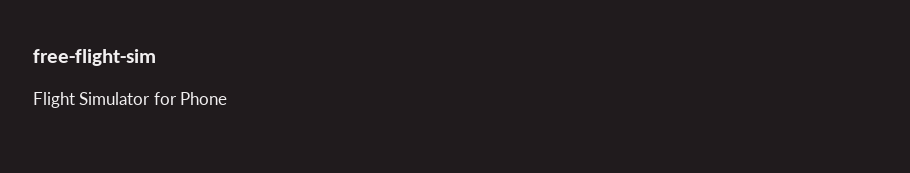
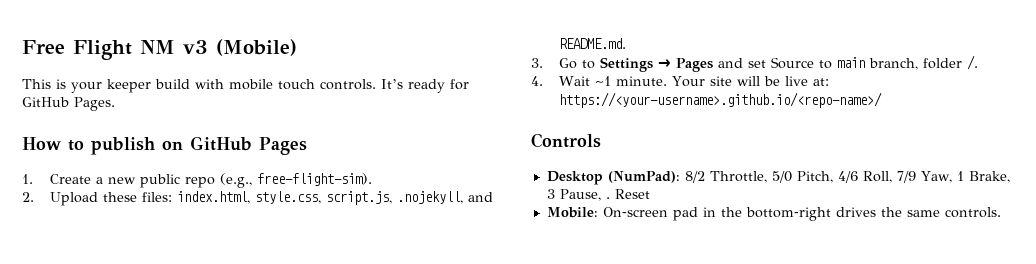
- free-flight-sim
- Flight Simulator for Phone
+ Free Flight NM v3 (Mobile)
+ This is your keeper build with mobile touch controls. It’s ready for GitHub Pages.
+ How to publish on GitHub Pages
+ 1. Create a new public repo (e.g., free-flight-sim).
+ 2. Upload these files: index.html, style.css, script.js, .nojekyll, and README.md.
+ 3. Go to Settings → Pages and set Source to main branch, folder /.
+ 4. Wait ~1 minute. Your site will be live at: https://<your-username>.github.io/<repo-name>/
+ Controls
+ Desktop (NumPad): 8/2 Throttle, 5/0 Pitch, 4/6 Roll, 7/9 Yaw, 1 Brake, 3 Pause, . Reset
+ Mobile: On‑screen pad in the bottom‑right drives the same controls.

